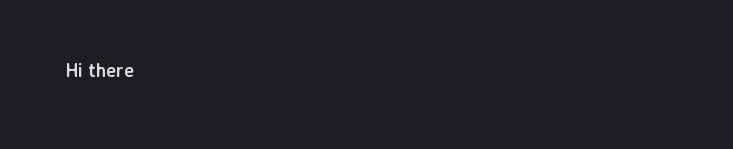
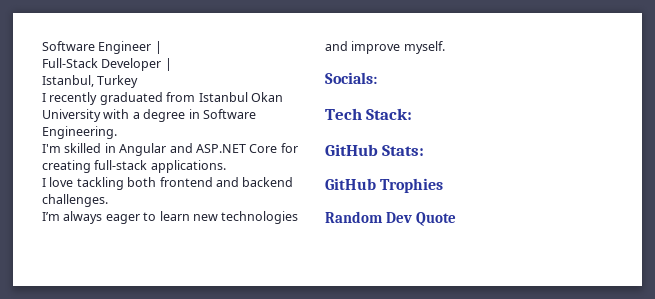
- Hi there
+ Software Engineer |
+ Full-Stack Developer |
+ Istanbul, Turkey
+ I recently graduated from Istanbul Okan University with a degree in Software Engineering.
+ I'm skilled in Angular and ASP.NET Core for creating full-stack applications.
+ I love tackling both frontend and backend challenges.
+ I’m always eager to learn new technologies and improve myself.
+ Socials:
+ Tech Stack:
+ GitHub Stats:
+ GitHub Trophies
+ Random Dev Quote

